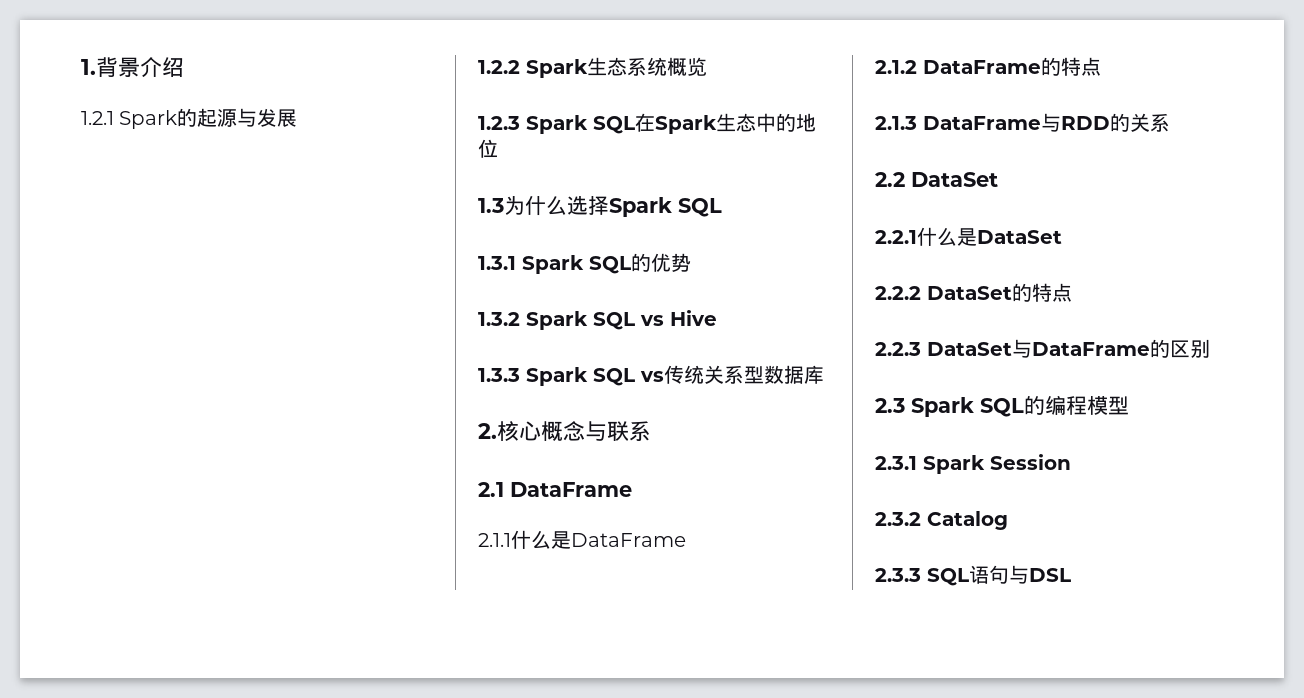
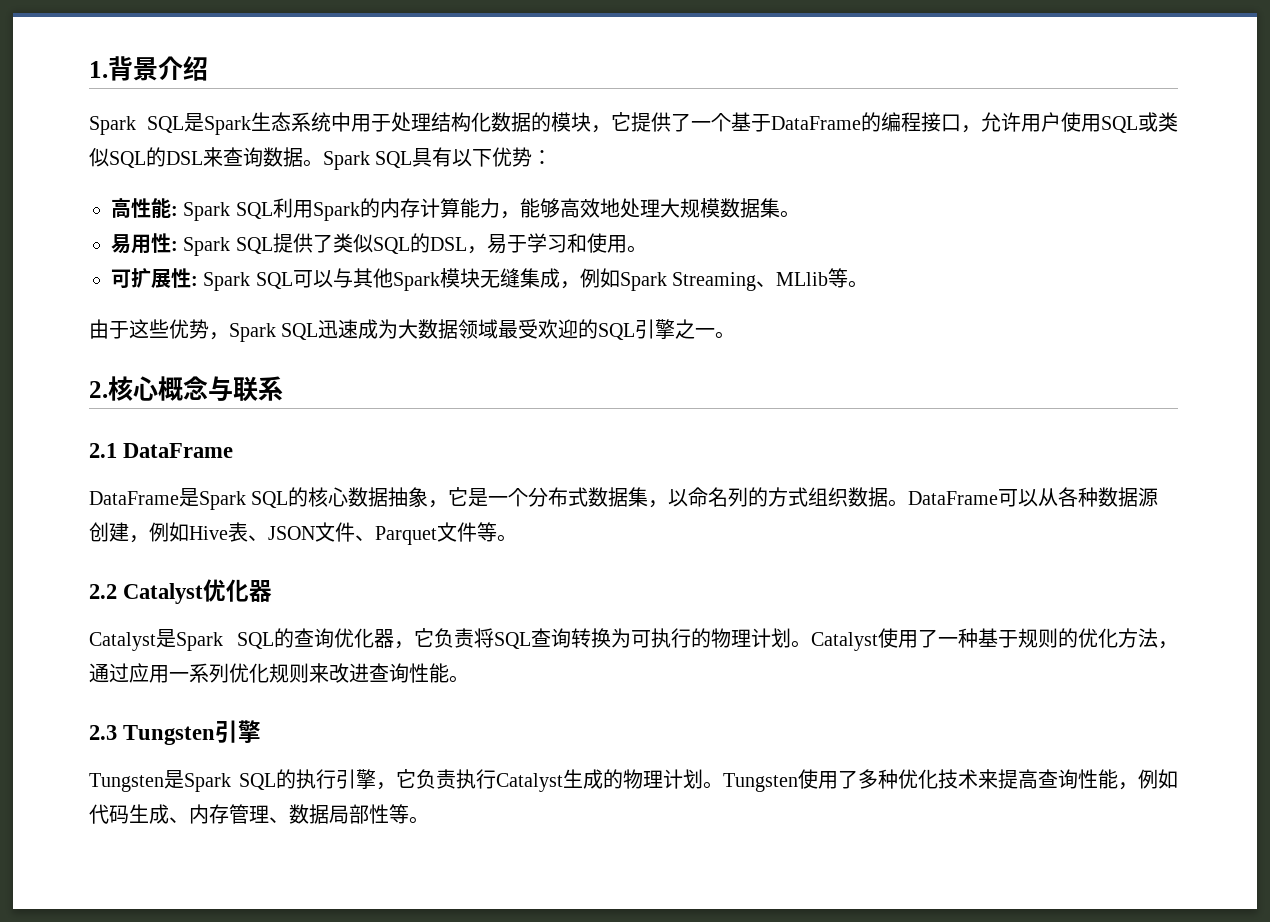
- 1.2.1 Spark的起源与发展
- 1.2.2 Spark生态系统概览
- 1.2.3 Spark SQL在Spark生态中的地位
- 1.3为什么选择Spark SQL
- 1.3.1 Spark SQL的优势
- 1.3.2 Spark SQL vs Hive
- 1.3.3 Spark SQL vs传统关系型数据库
+ Spark SQL是Spark生态系统中用于处理结构化数据的模块，它提供了一个基于DataFrame的编程接口，允许用户使用SQL或类似SQL的DSL来查询数据。Spark SQL具有以下优势：
+ 高性能: Spark SQL利用Spark的内存计算能力，能够高效地处理大规模数据集。
+ 易用性: Spark SQL提供了类似SQL的DSL，易于学习和使用。
+ 可扩展性: Spark SQL可以与其他Spark模块无缝集成，例如Spark Streaming、MLlib等。
+ 由于这些优势，Spark SQL迅速成为大数据领域最受欢迎的SQL引擎之一。
- 2.1.1什么是DataFrame
- 2.1.2 DataFrame的特点
- 2.1.3 DataFrame与RDD的关系
- 2.2 DataSet
- 2.2.1什么是DataSet
- 2.2.2 DataSet的特点
- 2.2.3 DataSet与DataFrame的区别
- 2.3 Spark SQL的编程模型
- 2.3.1 Spark Session
- 2.3.2 Catalog
- 2.3.3 SQL语句与DSL
+ DataFrame是Spark SQL的核心数据抽象，它是一个分布式数据集，以命名列的方式组织数据。DataFrame可以从各种数据源创建，例如Hive表、JSON文件、Parquet文件等。
+ 2.2 Catalyst优化器
+ Catalyst是Spark SQL的查询优化器，它负责将SQL查询转换为可执行的物理计划。Catalyst使用了一种基于规则的优化方法，通过应用一系列优化规则来改进查询性能。
+ 2.3 Tungsten引擎
+ Tungsten是Spark SQL的执行引擎，它负责执行Catalyst生成的物理计划。Tungsten使用了多种优化技术来提高查询性能，例如代码生成、内存管理、数据局部性等。

